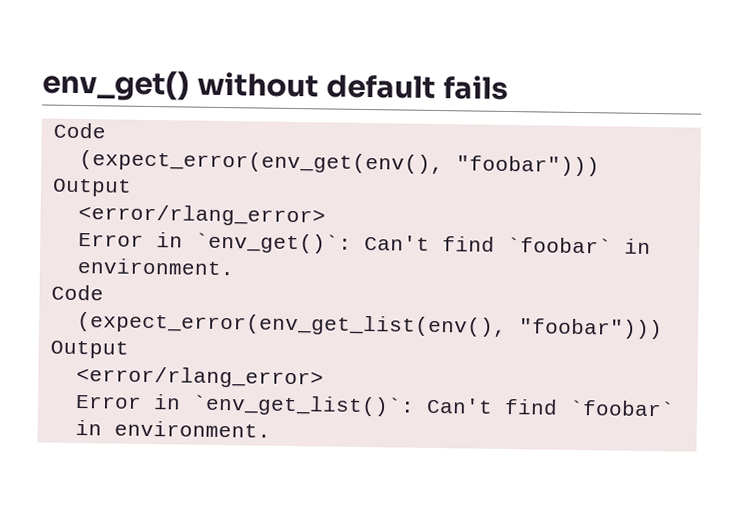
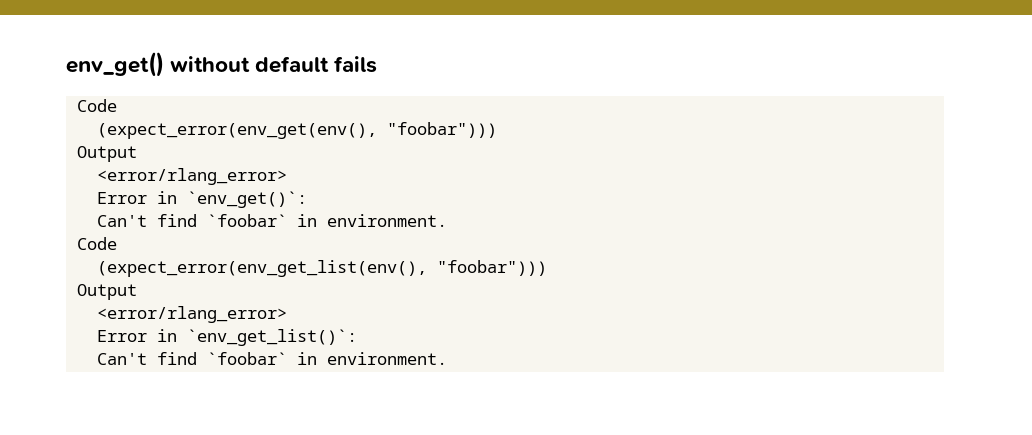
- Error in `env_get()`: Can't find `foobar` in environment.
+ Error in `env_get()`:
+ Can't find `foobar` in environment.
- Error in `env_get_list()`: Can't find `foobar` in environment.
+ Error in `env_get_list()`:
+ Can't find `foobar` in environment.

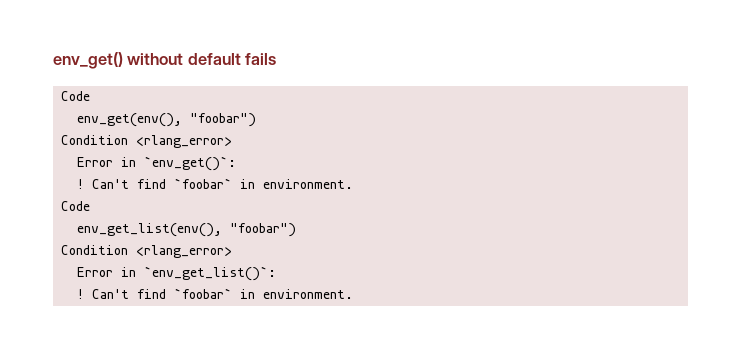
- (expect_error(env_get(env(), "foobar")))
- Output
- <error/rlang_error>
+ env_get(env(), "foobar")
+ Condition <rlang_error>
  Error in `env_get()`:
- Can't find `foobar` in environment.
+ ! Can't find `foobar` in environment.
- (expect_error(env_get_list(env(), "foobar")))
- Output
- <error/rlang_error>
+ env_get_list(env(), "foobar")
+ Condition <rlang_error>
  Error in `env_get_list()`:
- Can't find `foobar` in environment.
+ ! Can't find `foobar` in environment.

